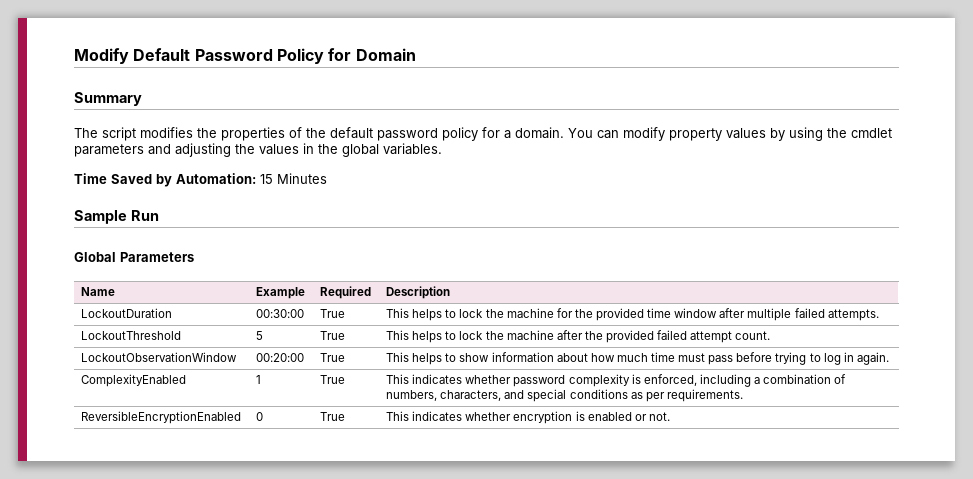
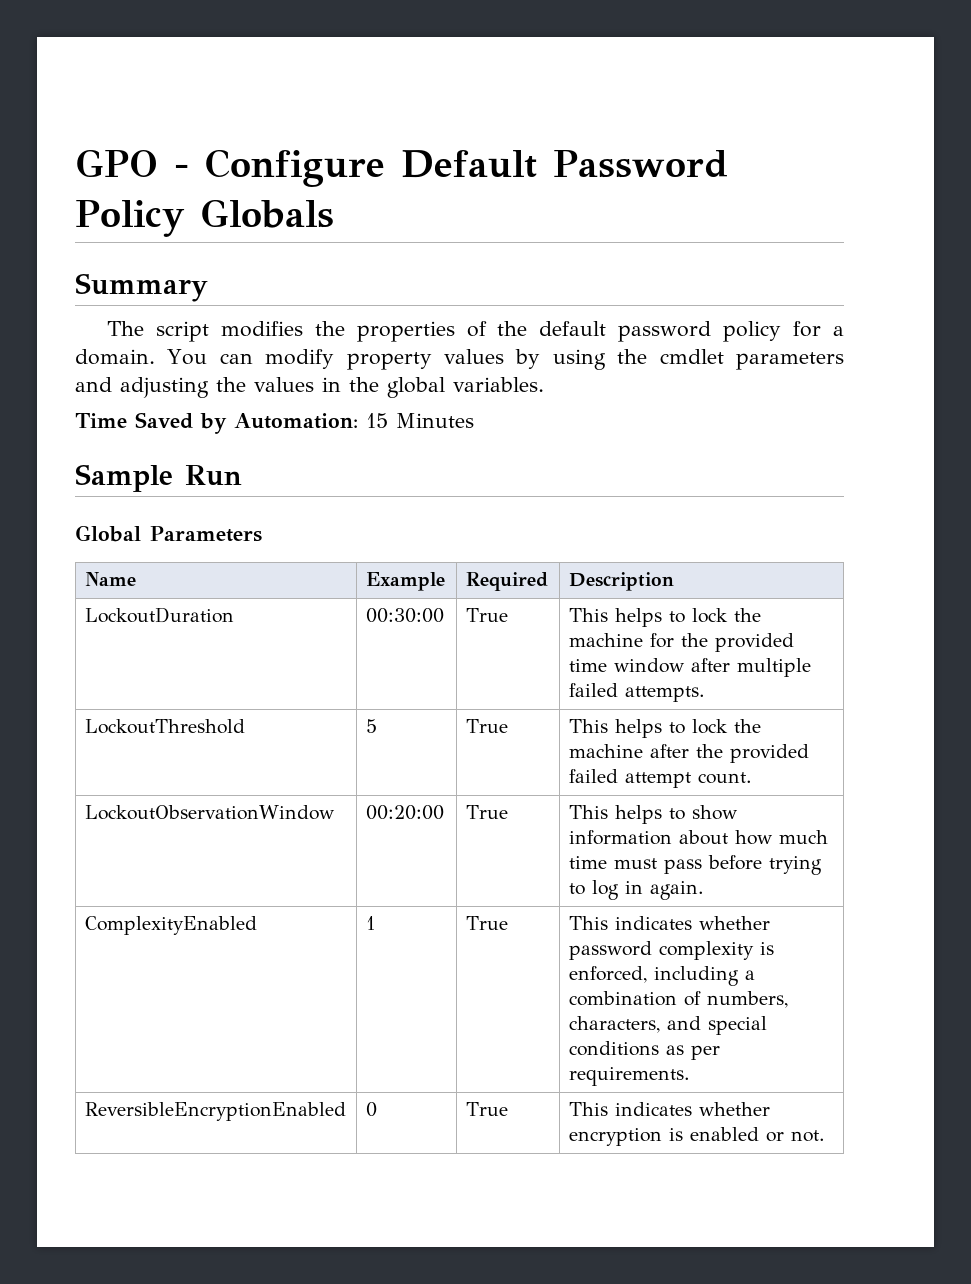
- Modify Default Password Policy for Domain
+ GPO - Configure Default Password Policy Globals

